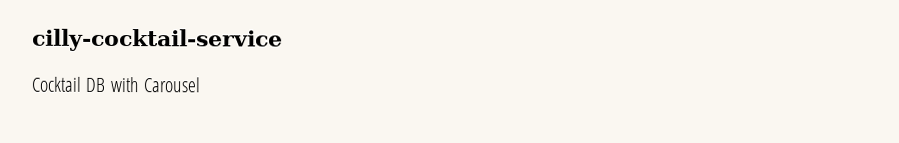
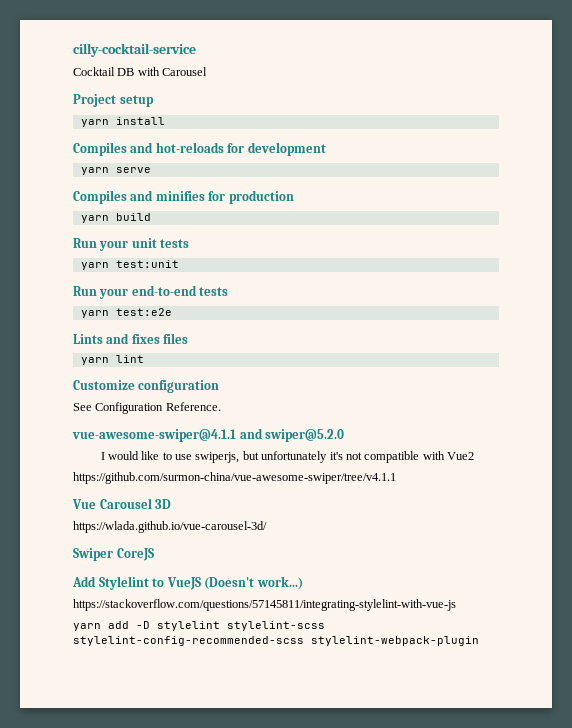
+ Project setup
+ yarn install
+ Compiles and hot-reloads for development
+ yarn serve
+ Compiles and minifies for production
+ yarn build
+ Run your unit tests
+ yarn test:unit
+ Run your end-to-end tests
+ yarn test:e2e
+ Lints and fixes files
+ yarn lint
+ Customize configuration
+ See Configuration Reference.
+ vue-awesome-swiper@4.1.1 and swiper@5.2.0
+ I would like to use swiperjs, but unfortunately it's not compatible with Vue2
+ https://github.com/surmon-china/vue-awesome-swiper/tree/v4.1.1
+ Vue Carousel 3D
+ https://wlada.github.io/vue-carousel-3d/
+ Swiper CoreJS
+ Add Stylelint to VueJS (Doesn't work...)
+ https://stackoverflow.com/questions/57145811/integrating-stylelint-with-vue-js
+ yarn add -D stylelint stylelint-scss stylelint-config-recommended-scss stylelint-webpack-plugin

